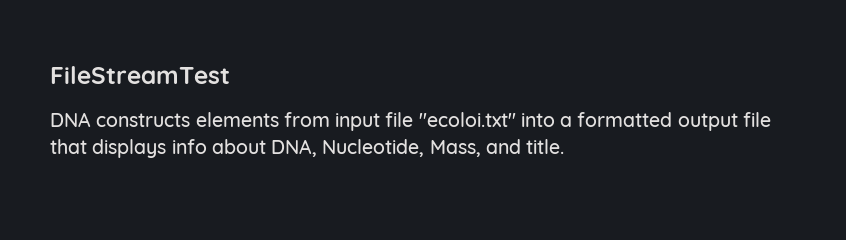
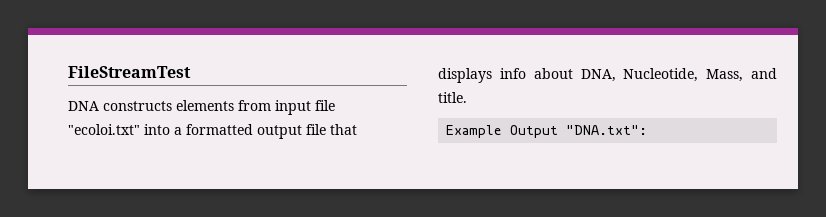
+ Example Output "DNA.txt":

